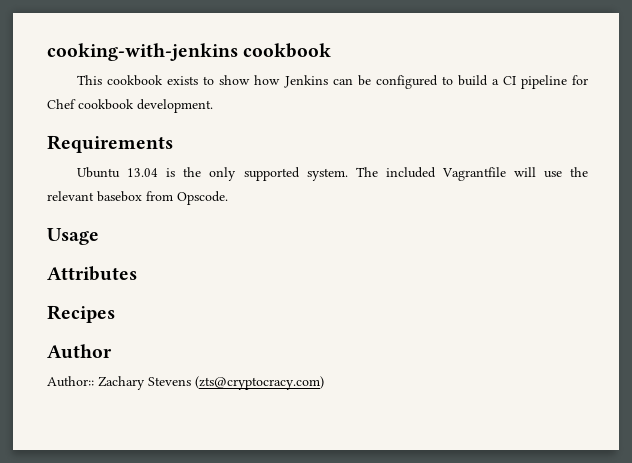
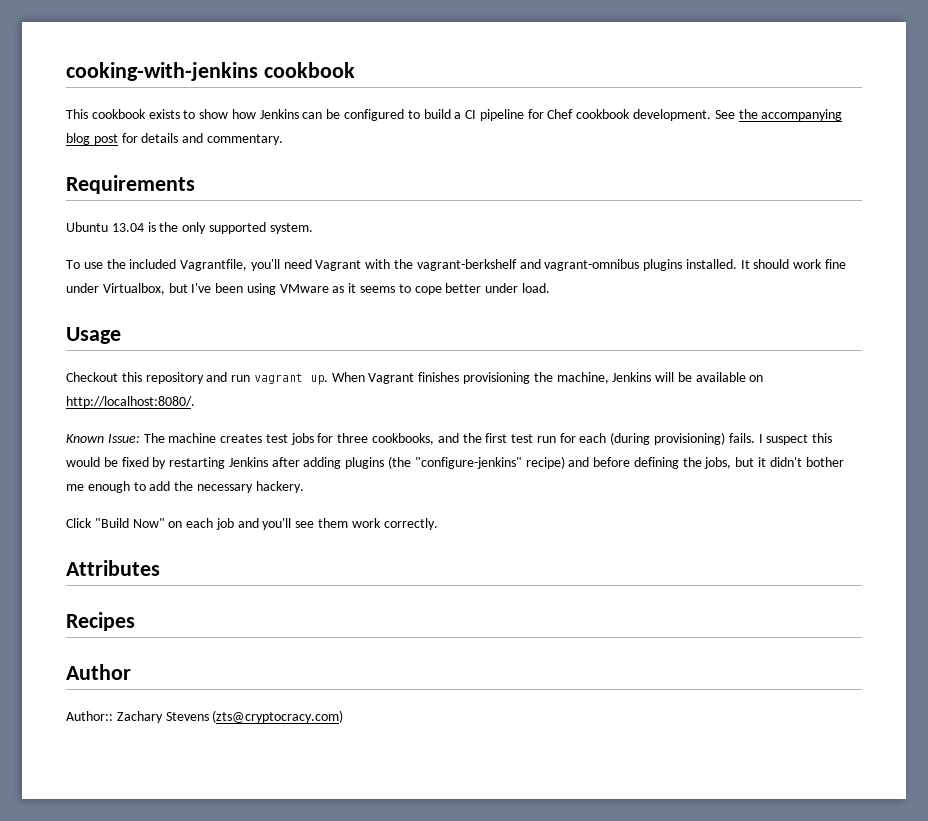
+ See the accompanying blog post for details and commentary.
- Ubuntu 13.04 is the only supported system. The included Vagrantfile will use the relevant basebox from Opscode.
+ Ubuntu 13.04 is the only supported system.
+ To use the included Vagrantfile, you'll need Vagrant with the vagrant-berkshelf and vagrant-omnibus plugins installed. It should work fine under Virtualbox, but I've been using VMware as it seems to cope better under load.
  Usage
+ Checkout this repository and run vagrant up. When Vagrant finishes provisioning the machine, Jenkins will be available on http://localhost:8080/.
+ Known Issue: The machine creates test jobs for three cookbooks, and the first test run for each (during provisioning) fails. I suspect this would be fixed by restarting Jenkins after adding plugins (the "configure-jenkins" recipe) and before defining the jobs, but it didn't bother me enough to add the necessary hackery.
+ Click "Build Now" on each job and you'll see them work correctly.

